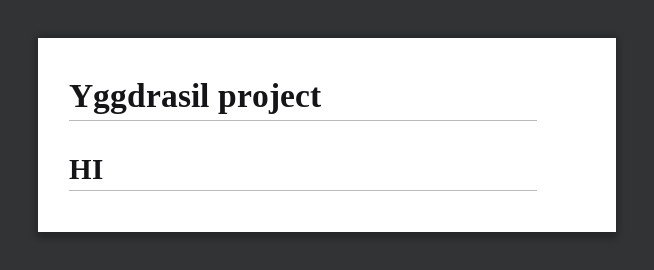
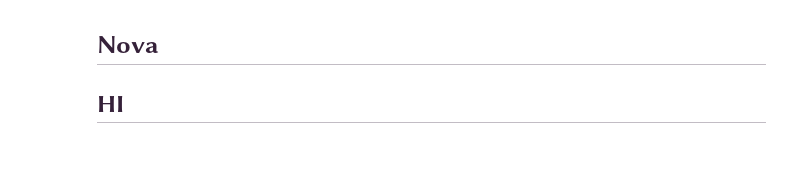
- Yggdrasil project
+ Nova

